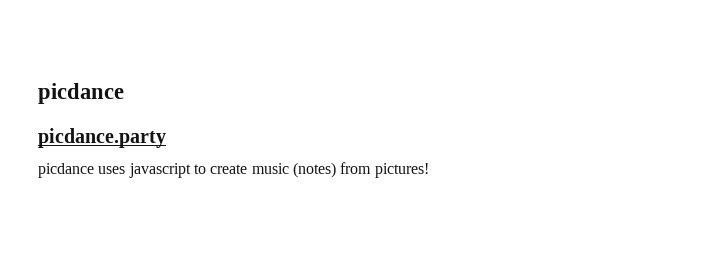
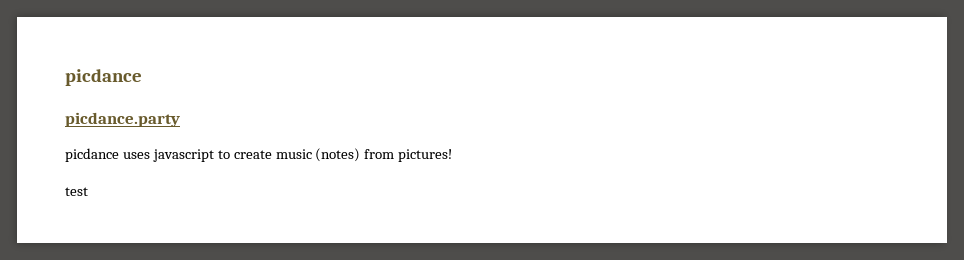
+ test

